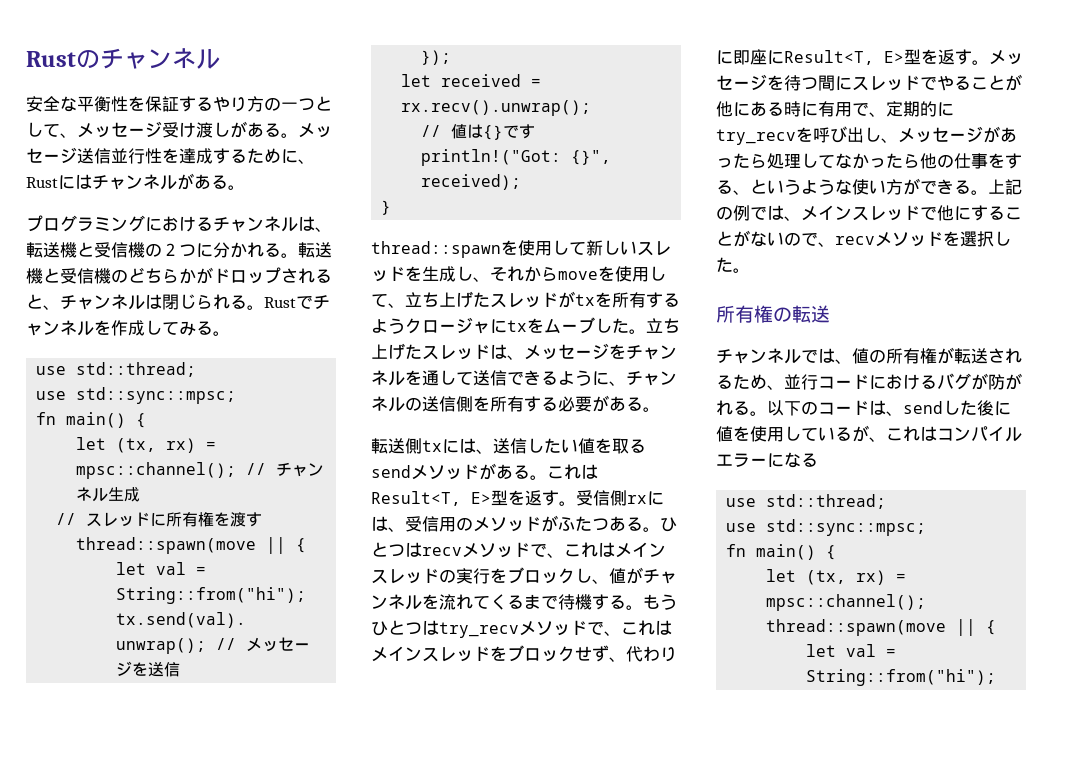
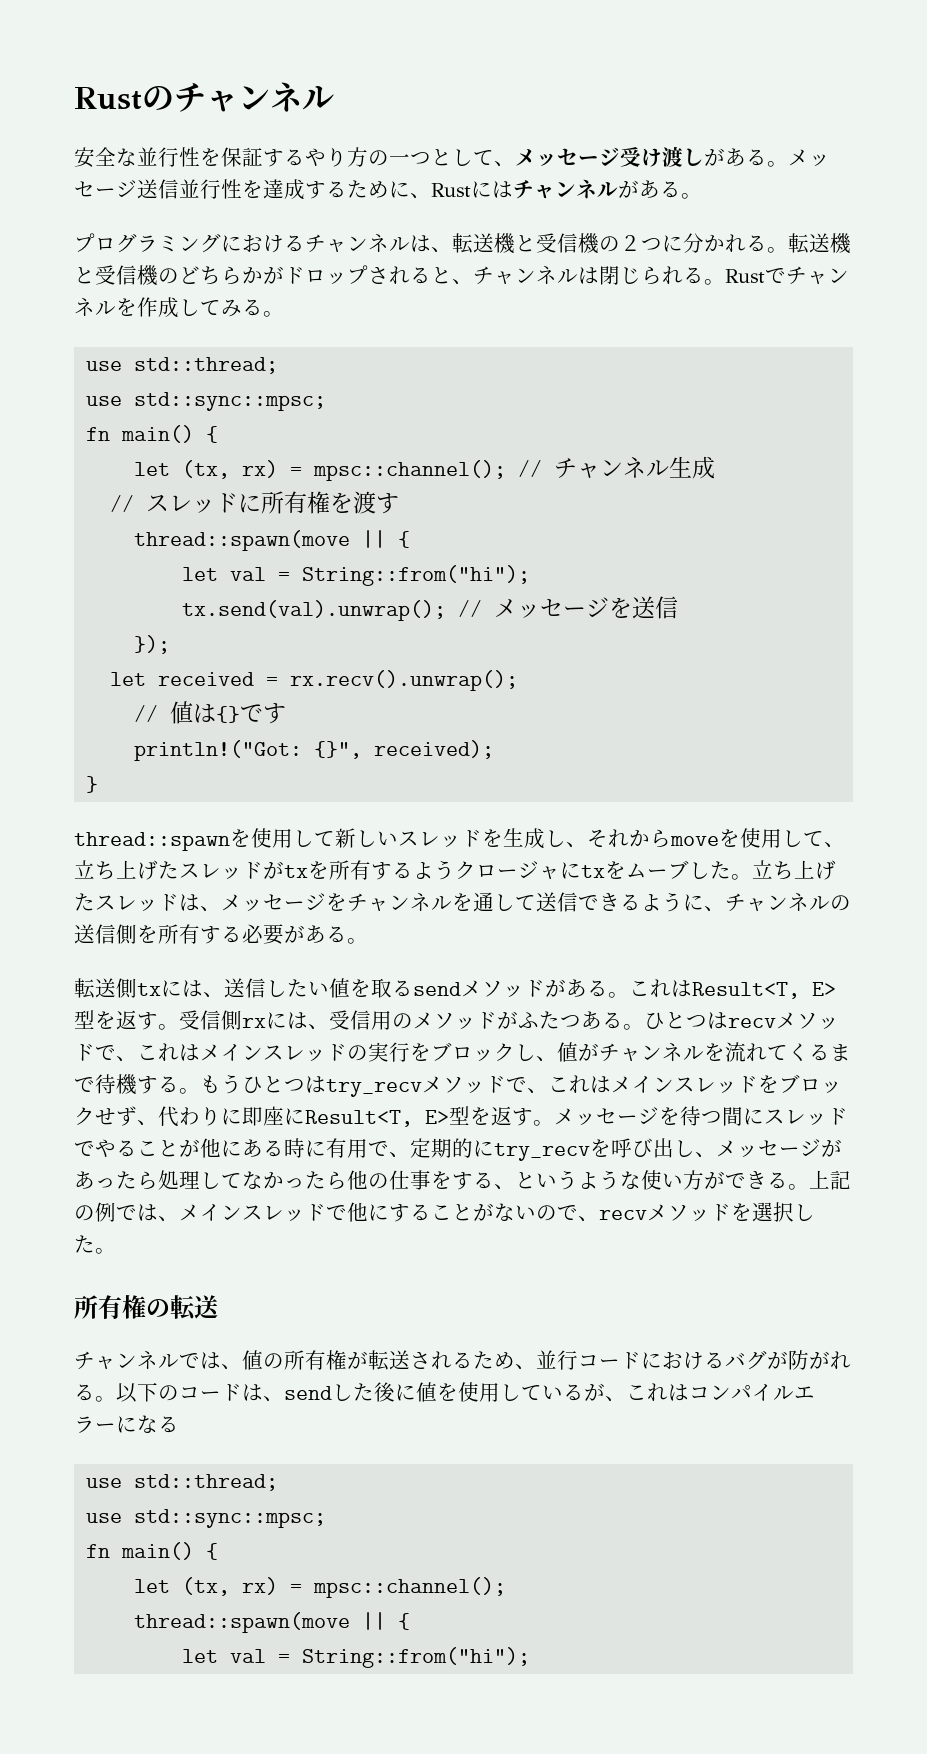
- 安全な平衡性を保証するやり方の一つとして、メッセージ受け渡しがある。
+ 安全な並行性を保証するやり方の一つとして、メッセージ受け渡しがある。

